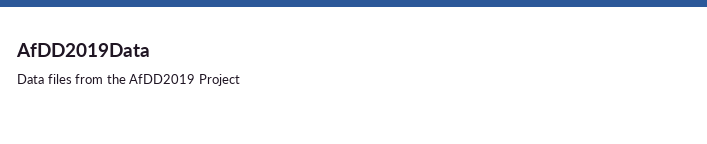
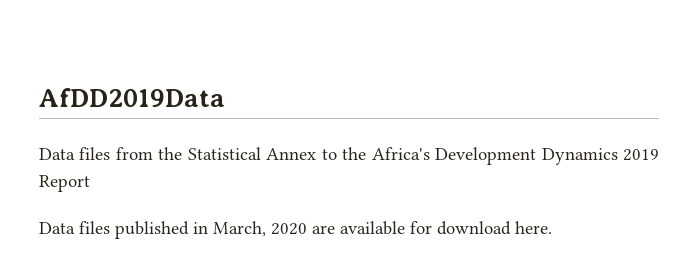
- Data files from the AfDD2019 Project
+ Data files from the Statistical Annex to the Africa's Development Dynamics 2019 Report
+ Data files published in March, 2020 are available for download here.

